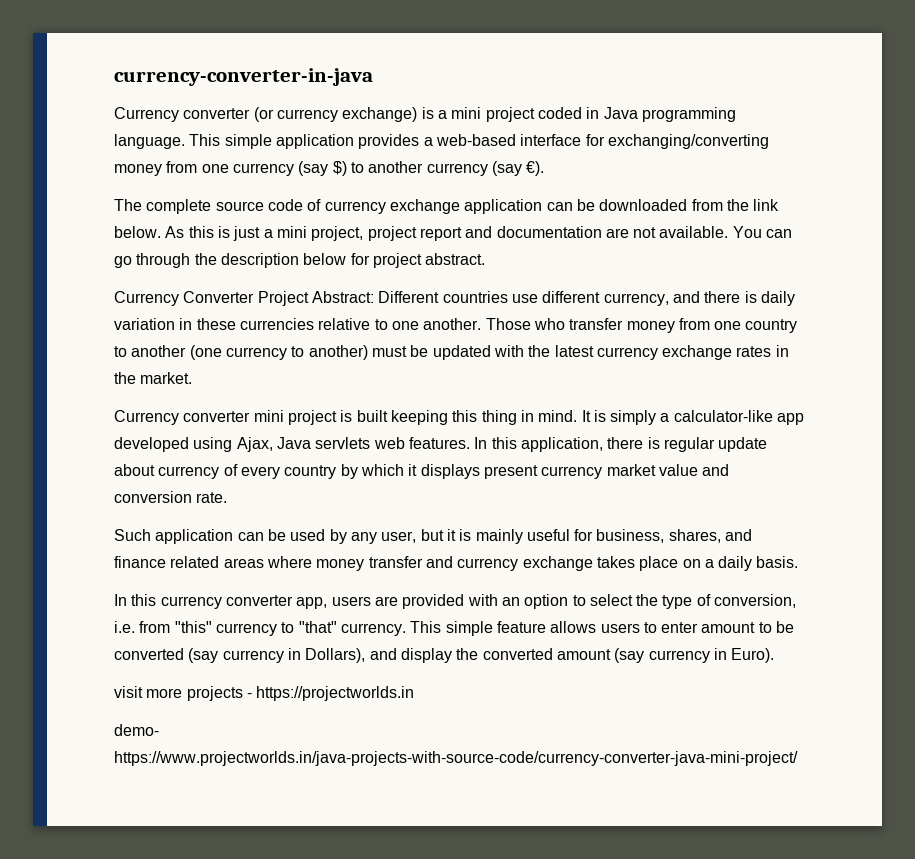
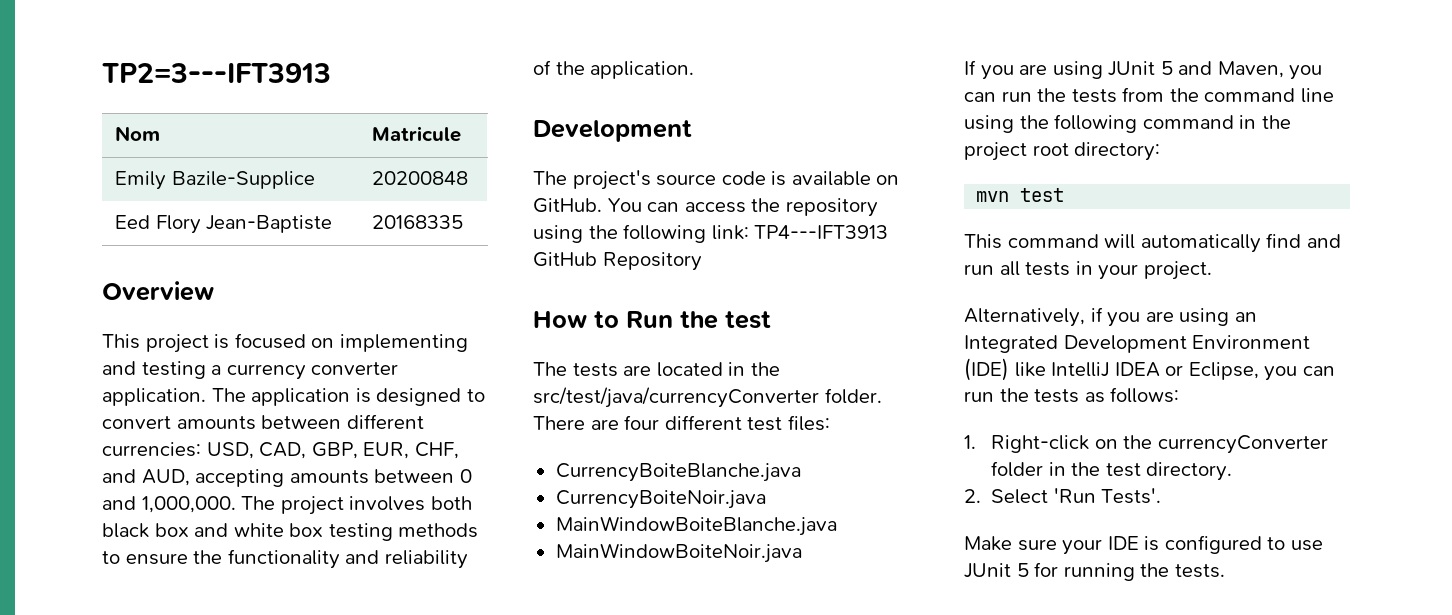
- currency-converter-in-java
- Currency converter (or currency exchange) is a mini project coded in Java programming language. This simple application provides a web-based interface for exchanging/converting money from one currency (say $) to another currency (say €).
- The complete source code of currency exchange application can be downloaded from the link below. As this is just a mini project, project report and documentation are not available. You can go through the description below for project abstract.
- Currency Converter Project Abstract: Different countries use different currency, and there is daily variation in these currencies relative to one another. Those who transfer money from one country to another (one currency to another) must be updated with the latest currency exchange rates in the market.
- Currency converter mini project is built keeping this thing in mind. It is simply a calculator-like app developed using Ajax, Java servlets web features. In this application, there is regular update about currency of every country by which it displays present currency market value and conversion rate.
- Such application can be used by any user, but it is mainly useful for business, shares, and finance related areas where money transfer and currency exchange takes place on a daily basis.
- In this currency converter app, users are provided with an option to select the type of conversion, i.e. from "this" currency to "that" currency. This simple feature allows users to enter amount to be converted (say currency in Dollars), and display the converted amount (say currency in Euro).
- visit more projects - https://projectworlds.in
- demo- https://www.projectworlds.in/java-projects-with-source-code/currency-converter-java-mini-project/
+ TP2=3---IFT3913
+ Nom | Matricule
+ Emily Bazile-Supplice | 20200848
+ Eed Flory Jean-Baptiste | 20168335
+ Overview
+ This project is focused on implementing and testing a currency converter application. The application is designed to convert amounts between different currencies: USD, CAD, GBP, EUR, CHF, and AUD, accepting amounts between 0 and 1,000,000. The project involves both black box and white box testing methods to ensure the functionality and reliability of the application.
+ Development
+ The project's source code is available on GitHub. You can access the repository using the following link: TP4---IFT3913 GitHub Repository
+ How to Run the test
+ The tests are located in the src/test/java/currencyConverter folder. There are four different test files:
+ CurrencyBoiteBlanche.java
+ CurrencyBoiteNoir.java
+ MainWindowBoiteBlanche.java
+ MainWindowBoiteNoir.java
+ If you are using JUnit 5 and Maven, you can run the tests from the command line using the following command in the project root directory:
+ mvn test
+ This command will automatically find and run all tests in your project.
+ Alternatively, if you are using an Integrated Development Environment (IDE) like IntelliJ IDEA or Eclipse, you can run the tests as follows:
+ 1. Right-click on the currencyConverter folder in the test directory.
+ 2. Select 'Run Tests'.
+ Make sure your IDE is configured to use JUnit 5 for running the tests.

